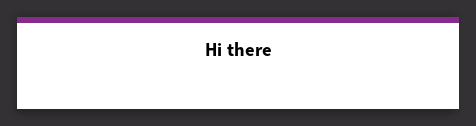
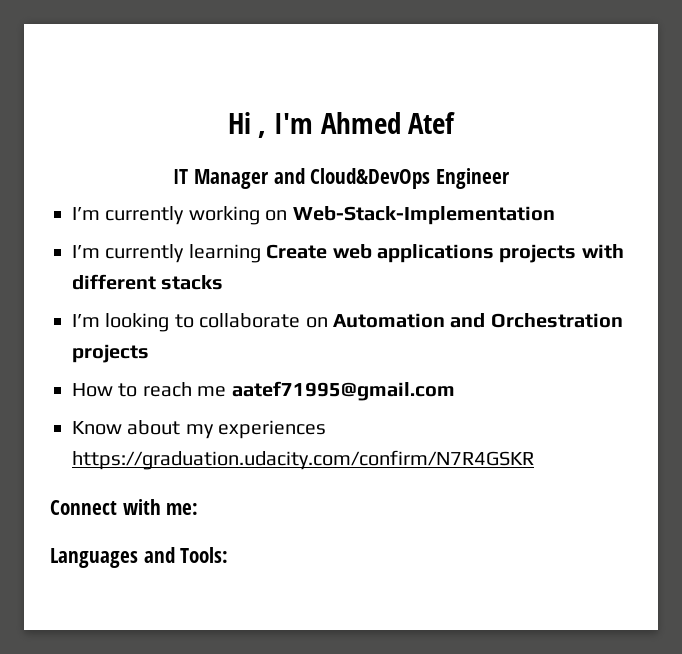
- Hi there
+ Hi , I'm Ahmed Atef
+ IT Manager and Cloud&DevOps Engineer
+ I’m currently working on Web-Stack-Implementation
+ I’m currently learning Create web applications projects with different stacks
+ I’m looking to collaborate on Automation and Orchestration projects
+ How to reach me aatef71995@gmail.com
+ Know about my experiences https://graduation.udacity.com/confirm/N7R4GSKR
+ Connect with me:
+ Languages and Tools:

